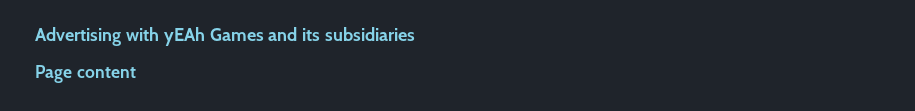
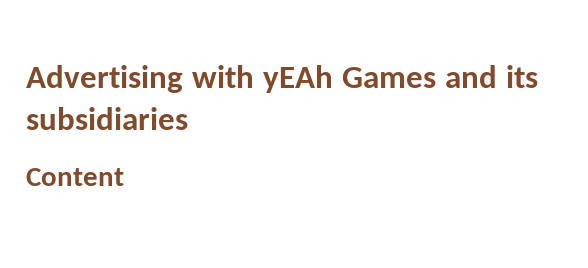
- Page content
+ Content

